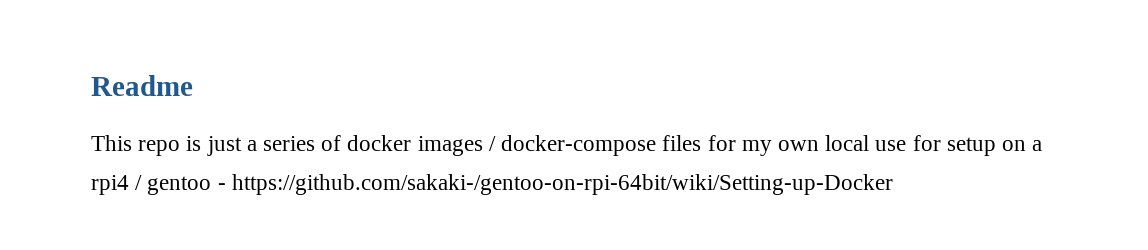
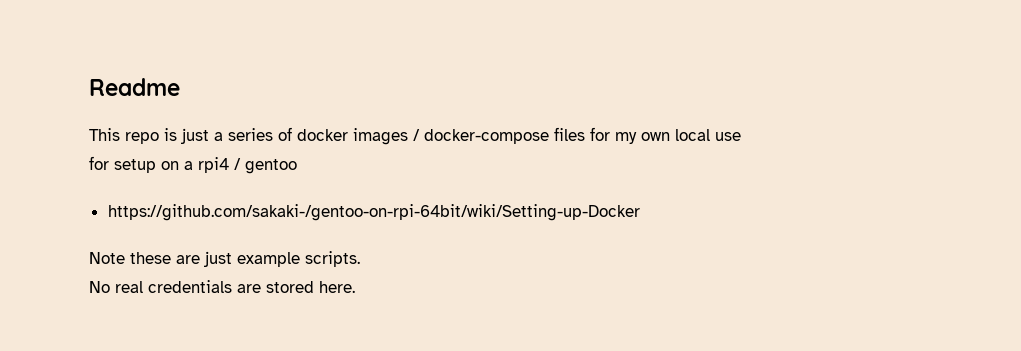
- This repo is just a series of docker images / docker-compose files for my own local use for setup on a rpi4 / gentoo - https://github.com/sakaki-/gentoo-on-rpi-64bit/wiki/Setting-up-Docker
+ This repo is just a series of docker images / docker-compose files for my own local use
+ for setup on a rpi4 / gentoo
+ https://github.com/sakaki-/gentoo-on-rpi-64bit/wiki/Setting-up-Docker
+ Note these are just example scripts.
+ No real credentials are stored here.

